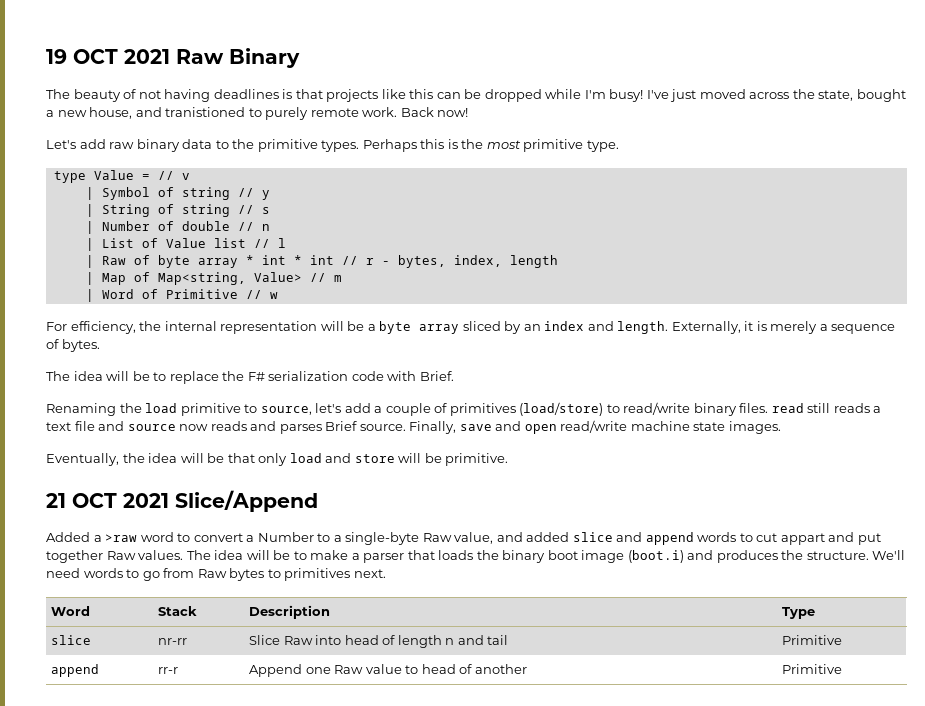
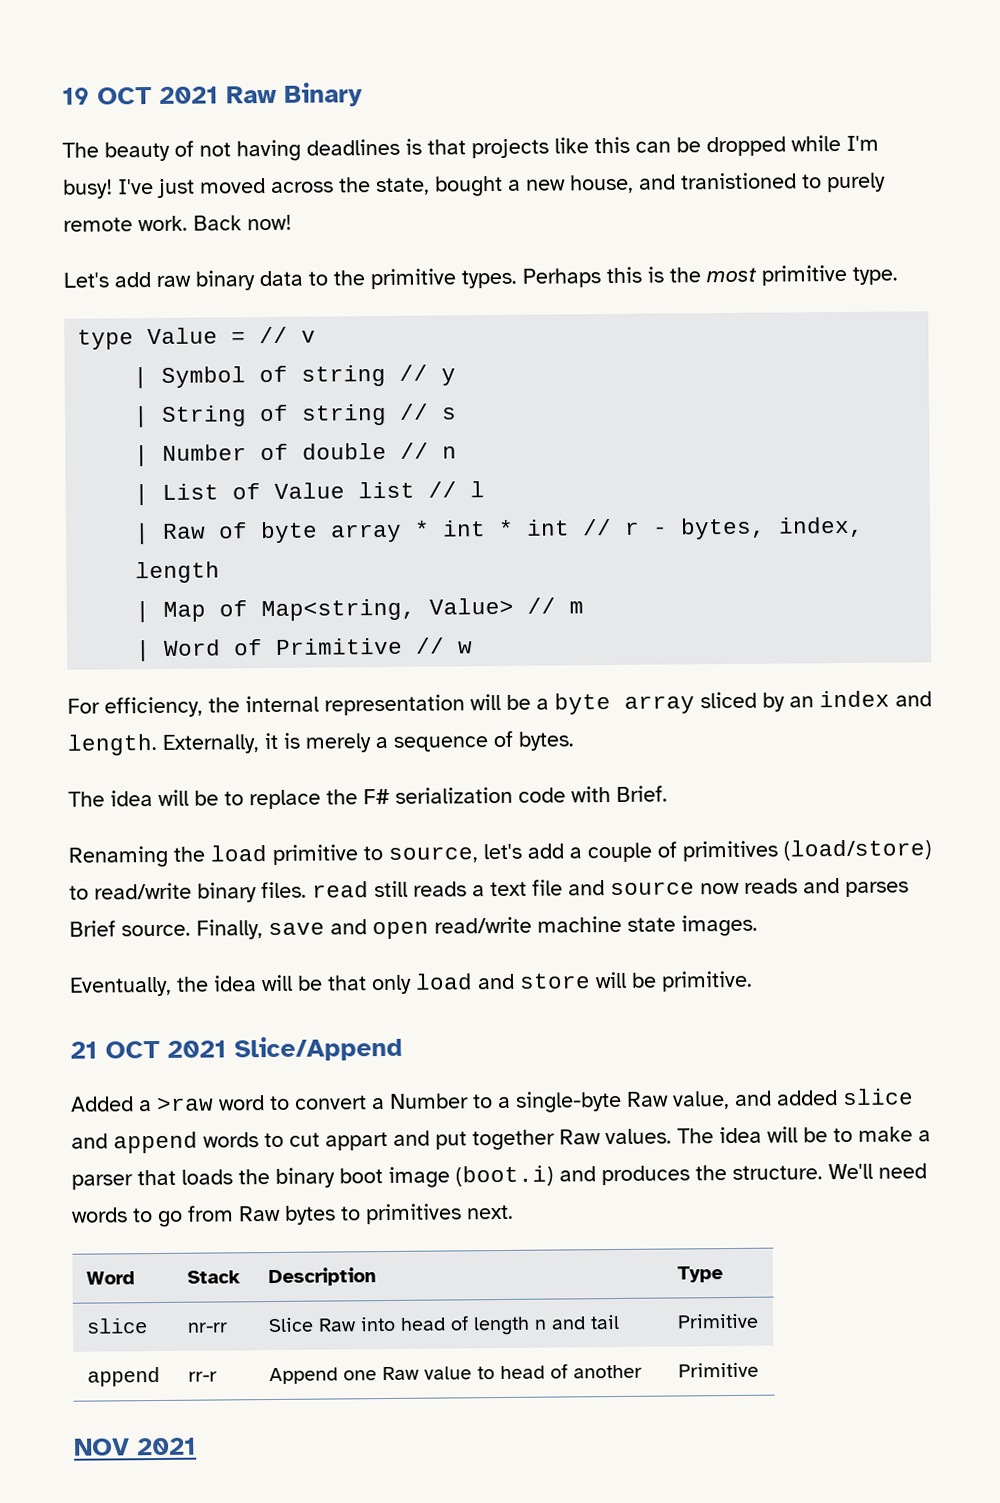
+ NOV 2021

